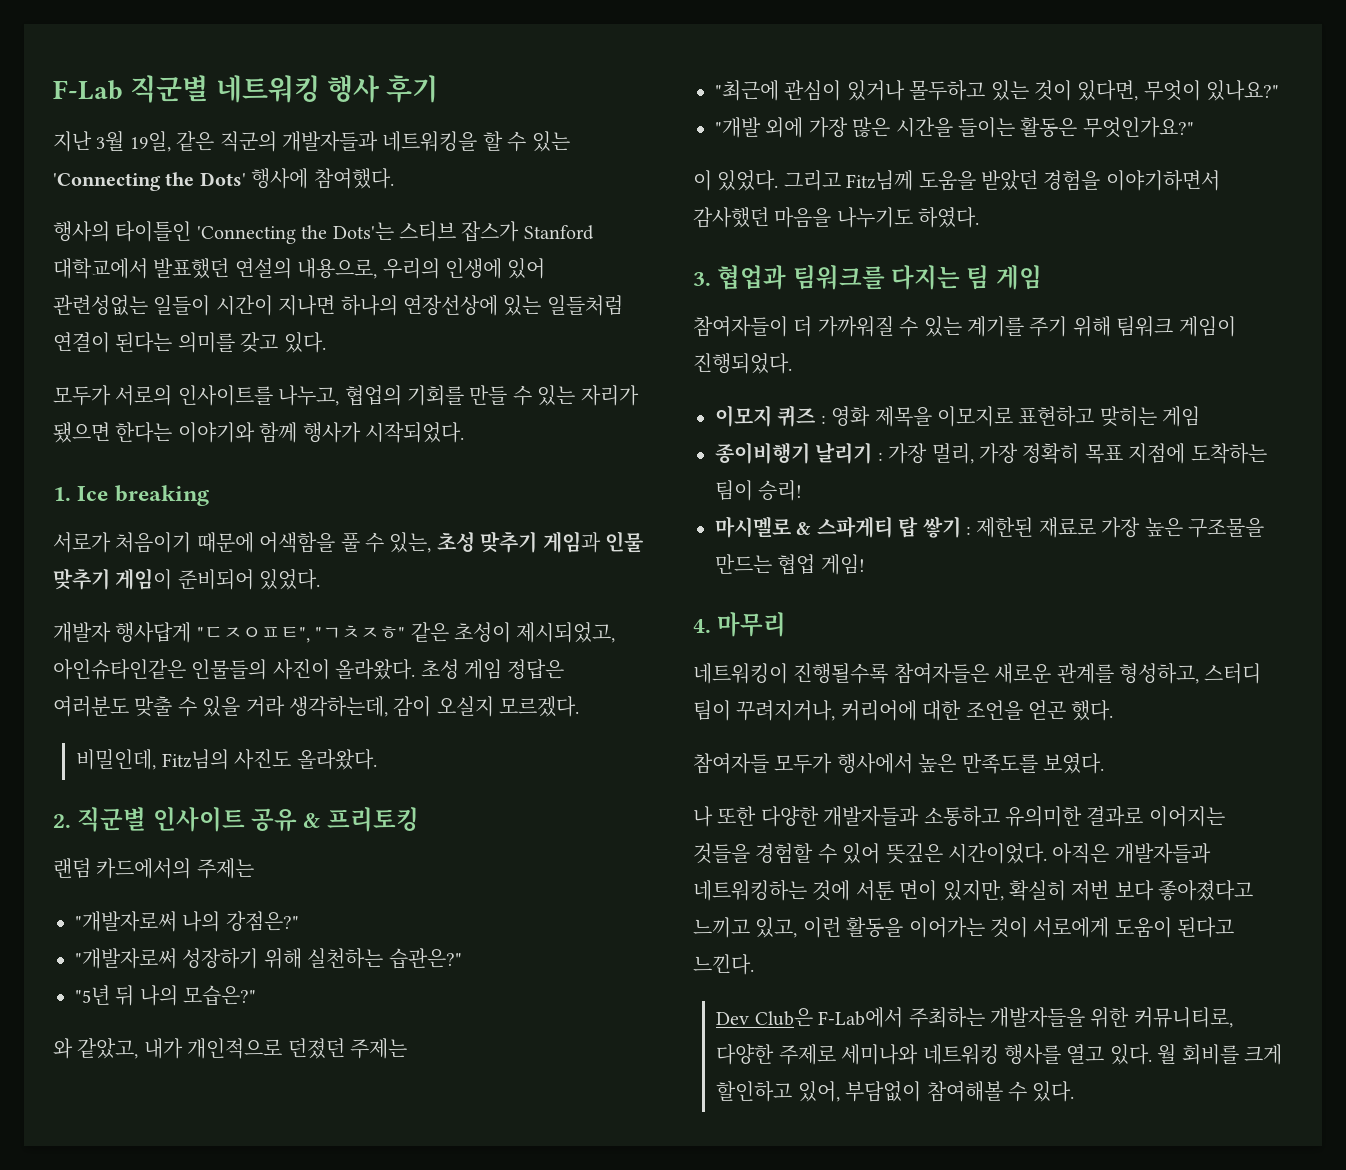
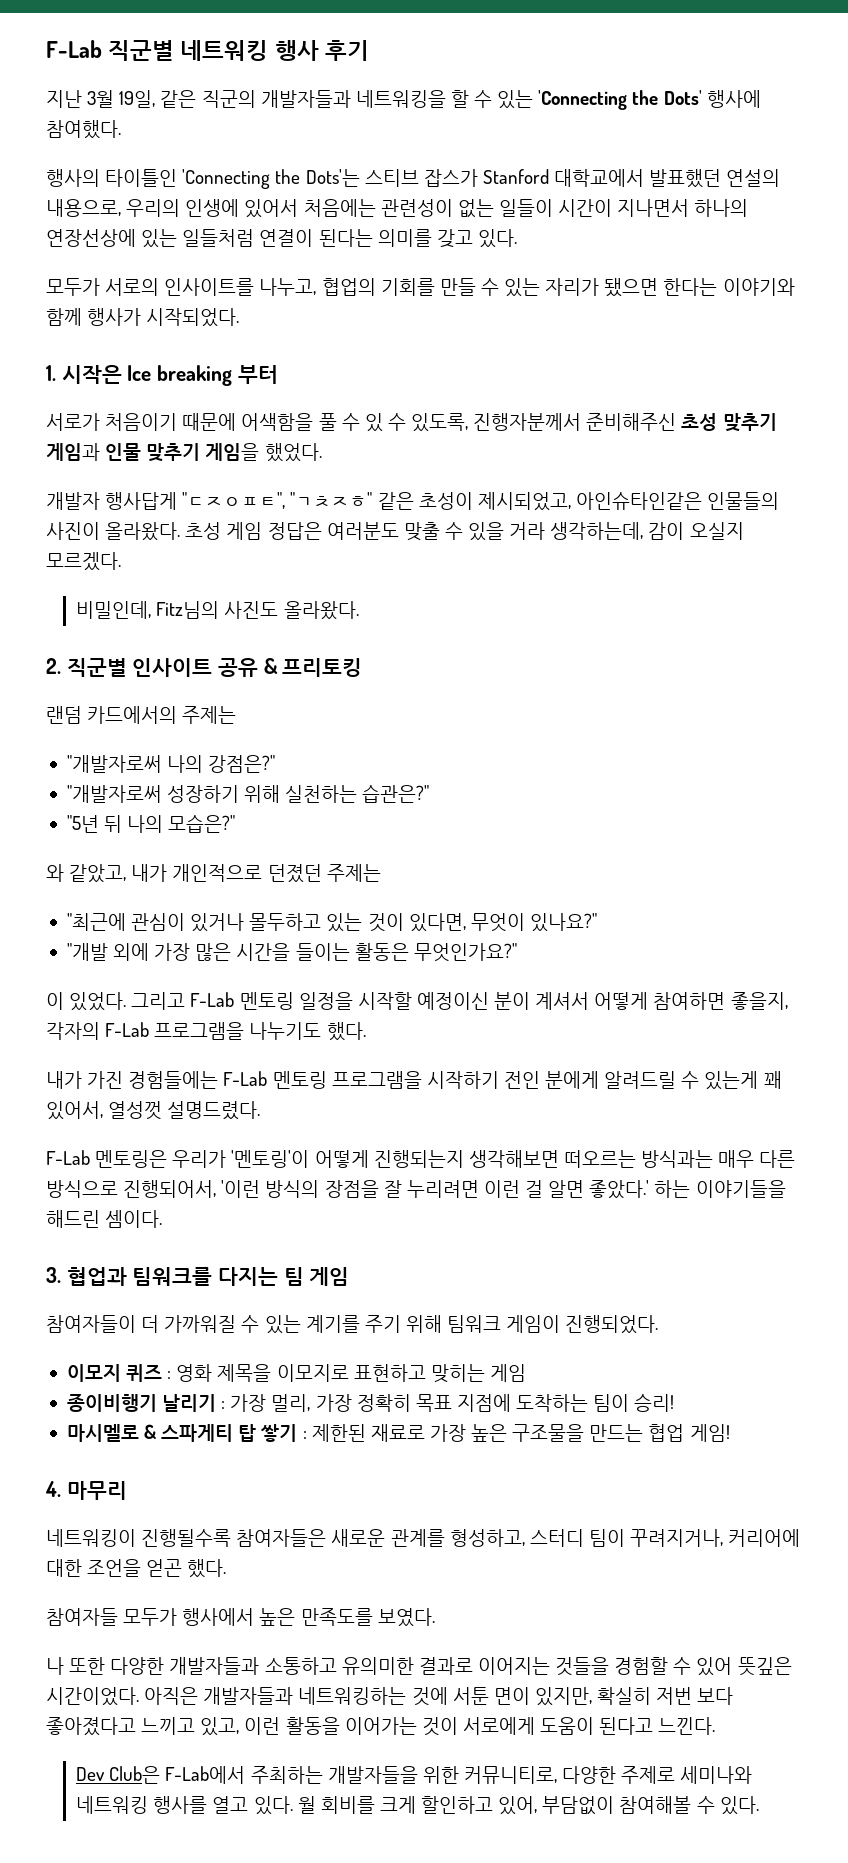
- 행사의 타이틀인 'Connecting the Dots'는 스티브 잡스가 Stanford 대학교에서 발표했던 연설의 내용으로, 우리의 인생에 있어 관련성없는 일들이 시간이 지나면 하나의 연장선상에 있는 일들처럼 연결이 된다는 의미를 갖고 있다.
+ 행사의 타이틀인 'Connecting the Dots'는 스티브 잡스가 Stanford 대학교에서 발표했던 연설의 내용으로, 우리의 인생에 있어서 처음에는 관련성이 없는 일들이 시간이 지나면서 하나의 연장선상에 있는 일들처럼 연결이 된다는 의미를 갖고 있다.
- 1. Ice breaking
+ 1. 시작은 Ice breaking 부터
- 서로가 처음이기 때문에 어색함을 풀 수 있는, 초성 맞추기 게임과 인물 맞추기 게임이 준비되어 있었다.
+ 서로가 처음이기 때문에 어색함을 풀 수 있 수 있도록, 진행자분께서 준비해주신 초성 맞추기 게임과 인물 맞추기 게임을 했었다.
- 그리고 Fitz님께 도움을 받았던 경험을 이야기하면서 감사했던 마음을 나누기도 하였다.
+ 그리고 F-Lab 멘토링 일정을 시작할 예정이신 분이 계셔서 어떻게 참여하면 좋을지, 각자의 F-Lab 프로그램을 나누기도 했다.
+ 내가 가진 경험들에는 F-Lab 멘토링 프로그램을 시작하기 전인 분에게 알려드릴 수 있는게 꽤 있어서, 열성껏 설명드렸다.
+ F-Lab 멘토링은 우리가 '멘토링'이 어떻게 진행되는지 생각해보면 떠오르는 방식과는 매우 다른 방식으로 진행되어서, '이런 방식의 장점을 잘 누리려면 이런 걸 알면 좋았다.' 하는 이야기들을 해드린 셈이다.

